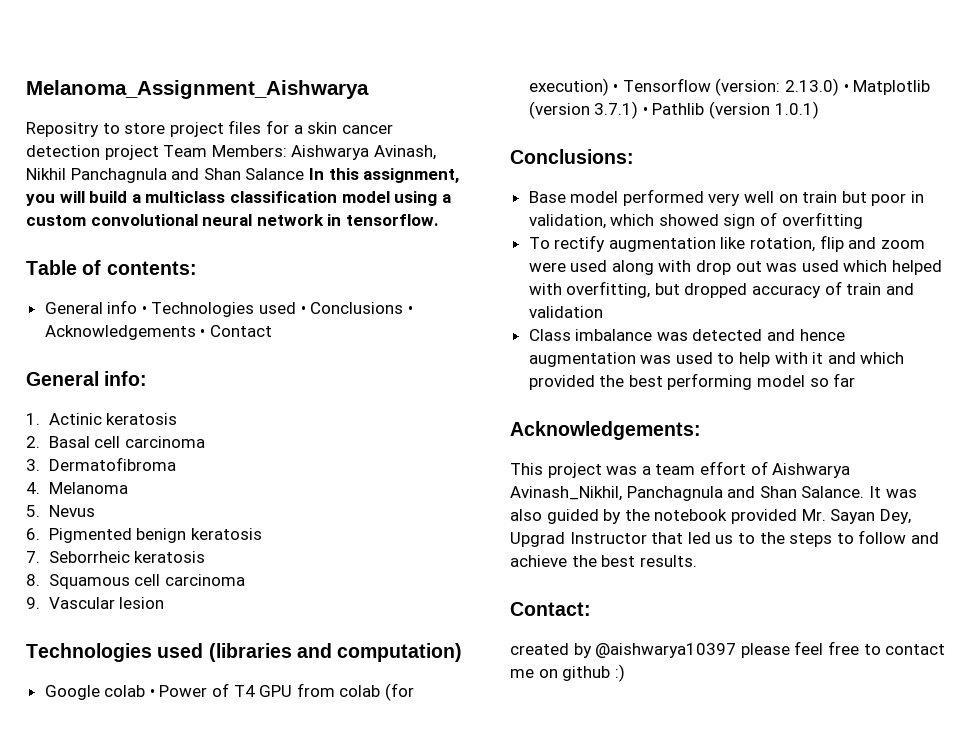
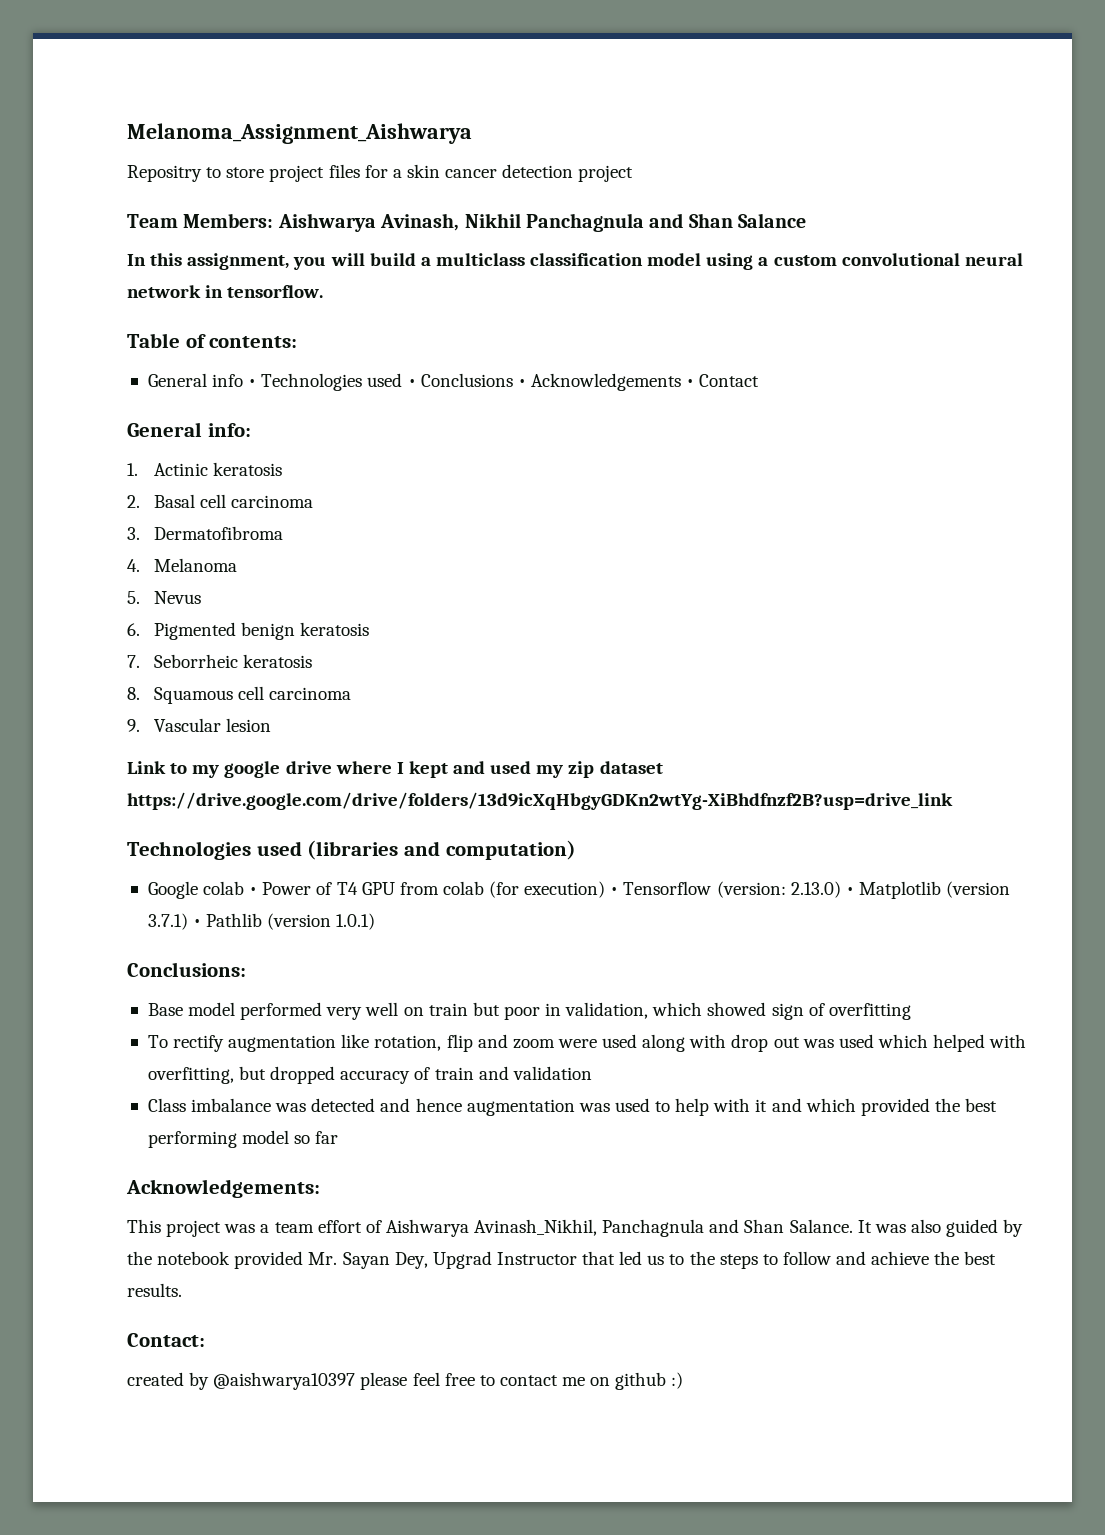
- Repositry to store project files for a skin cancer detection project Team Members: Aishwarya Avinash, Nikhil Panchagnula and Shan Salance In this assignment, you will build a multiclass classification model using a custom convolutional neural network in tensorflow.
+ Repositry to store project files for a skin cancer detection project
+ Team Members: Aishwarya Avinash, Nikhil Panchagnula and Shan Salance
+ In this assignment, you will build a multiclass classification model using a custom convolutional neural network in tensorflow.
+ Link to my google drive where I kept and used my zip dataset https://drive.google.com/drive/folders/13d9icXqHbgyGDKn2wtYg-XiBhdfnzf2B?usp=drive_link

